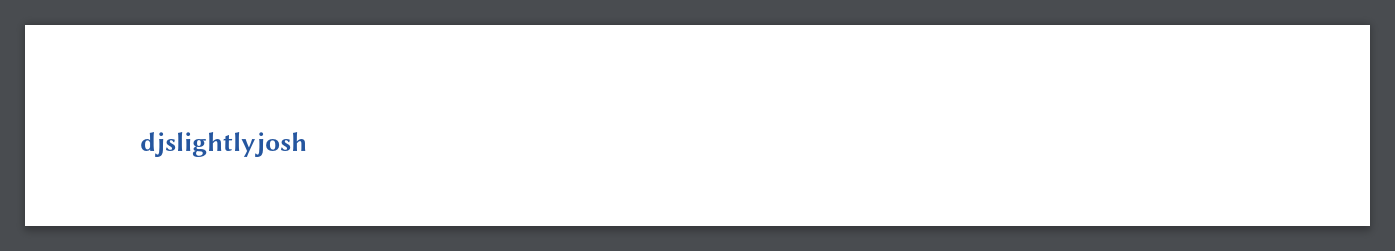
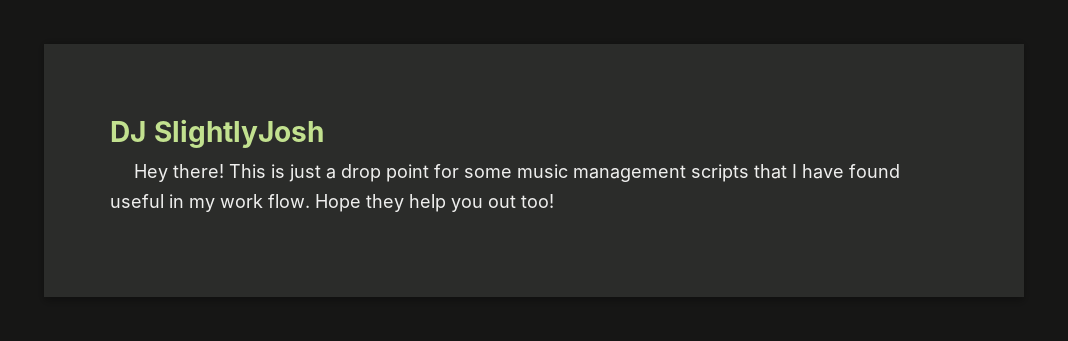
- djslightlyjosh
+ DJ SlightlyJosh
+ Hey there! This is just a drop point for some music management scripts that I have found useful in my work flow. Hope they help you out too!

